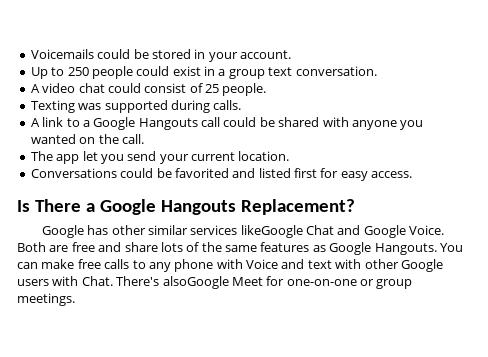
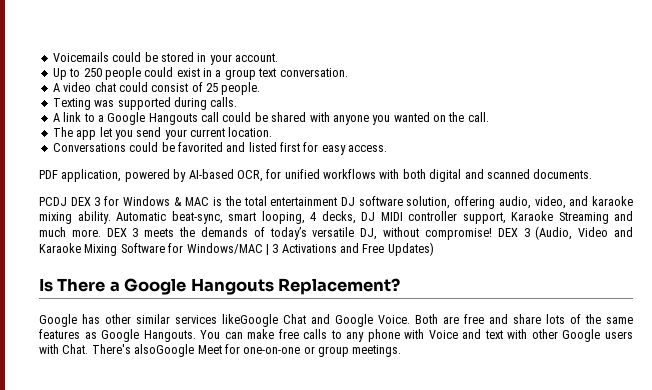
+ PDF application, powered by AI-based OCR, for unified workflows with both digital and scanned documents.
+ PCDJ DEX 3 for Windows & MAC is the total entertainment DJ software solution, offering audio, video, and karaoke mixing ability. Automatic beat-sync, smart looping, 4 decks, DJ MIDI controller support, Karaoke Streaming and much more. DEX 3 meets the demands of today’s versatile DJ, without compromise! DEX 3 (Audio, Video and Karaoke Mixing Software for Windows/MAC | 3 Activations and Free Updates)

